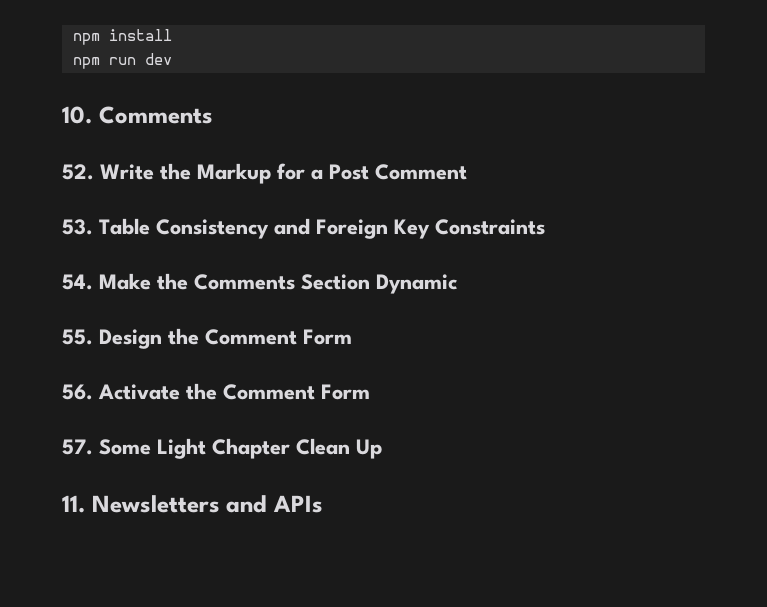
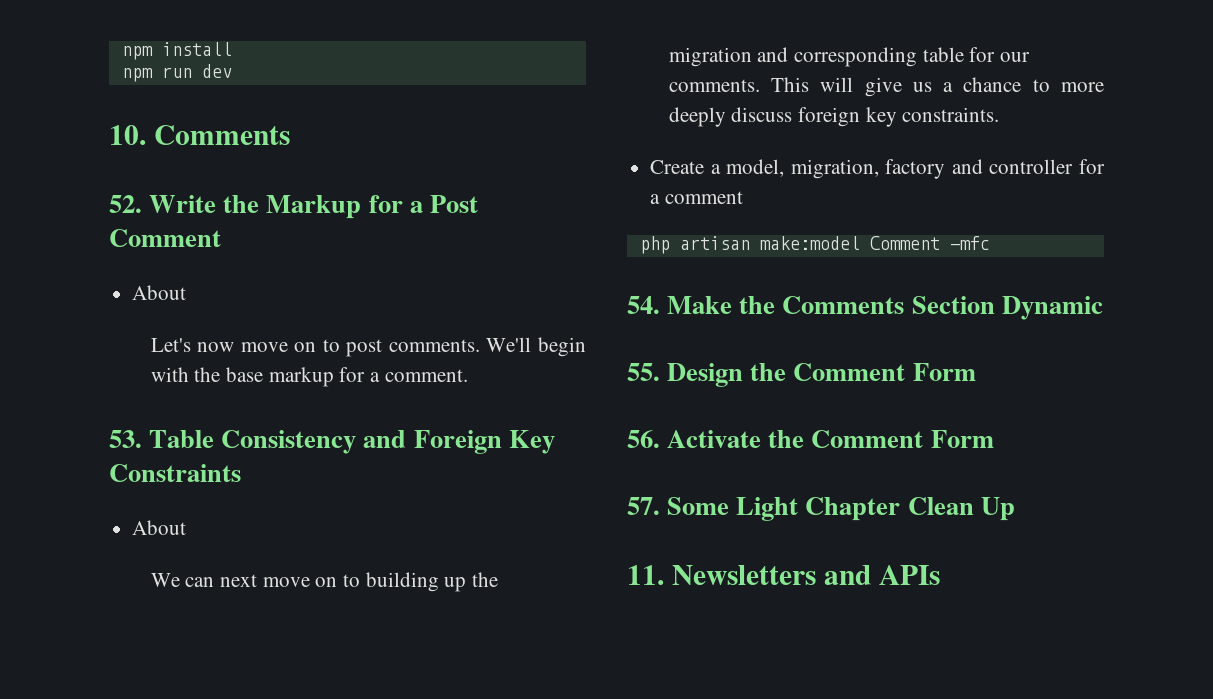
  52. Write the Markup for a Post Comment
+ About
+ Let's now move on to post comments. We'll begin with the base markup for a comment.
  53. Table Consistency and Foreign Key Constraints
+ About
+ We can next move on to building up the migration and corresponding table for our comments. This will give us a chance to more deeply discuss foreign key constraints.
+ Create a model, migration, factory and controller for a comment
+ php artisan make:model Comment -mfc

